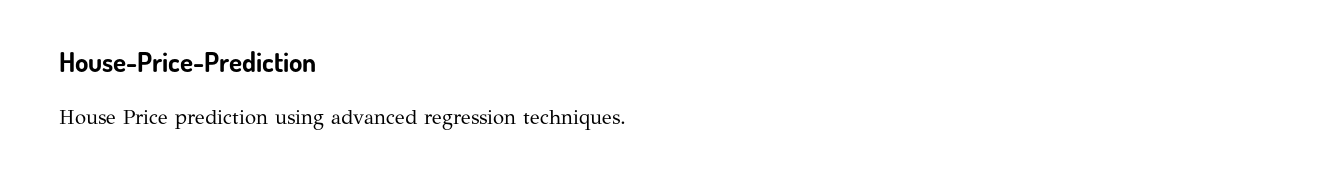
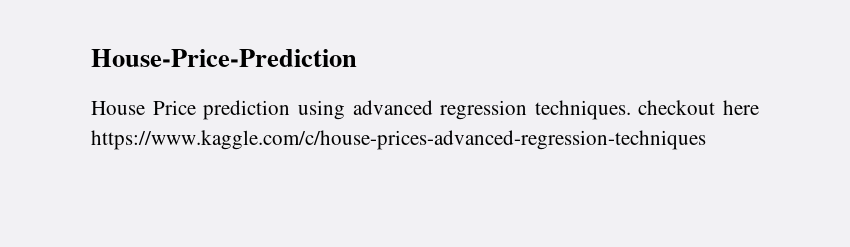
- House Price prediction using advanced regression techniques.
+ House Price prediction using advanced regression techniques. checkout here https://www.kaggle.com/c/house-prices-advanced-regression-techniques

